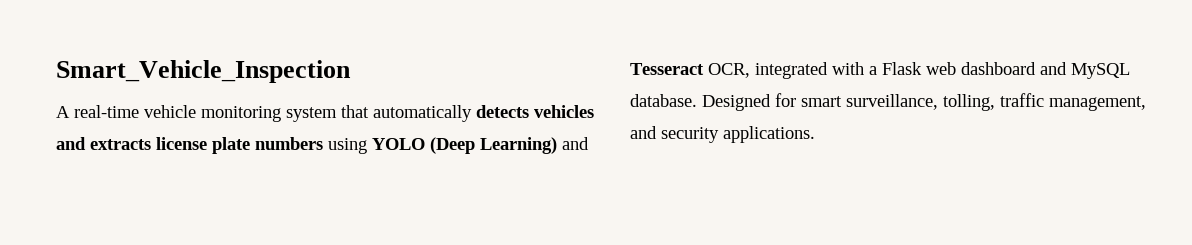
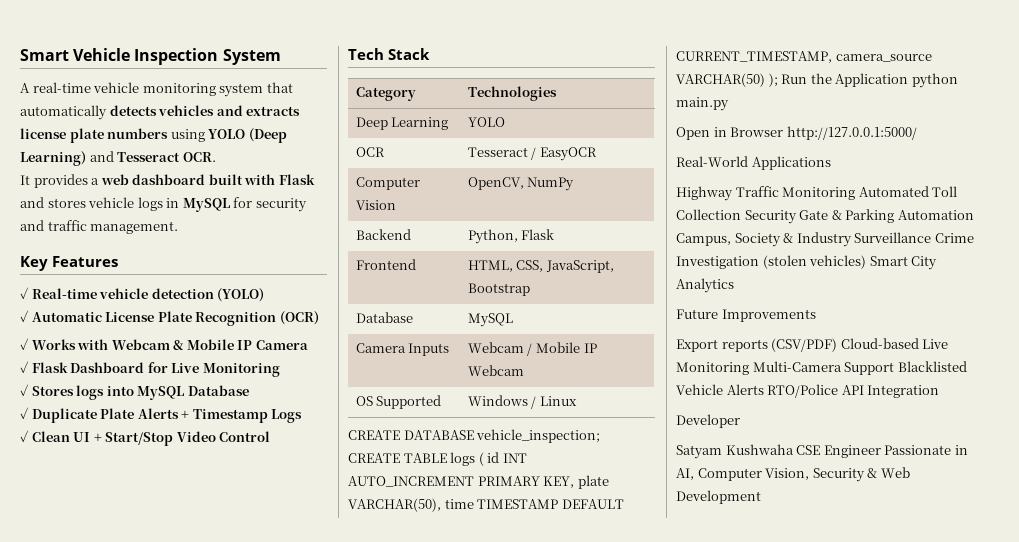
- Smart_Vehicle_Inspection
+ Smart Vehicle Inspection System
- A real-time vehicle monitoring system that automatically detects vehicles and extracts license plate numbers using YOLO (Deep Learning) and Tesseract OCR, integrated with a Flask web dashboard and MySQL database. Designed for smart surveillance, tolling, traffic management, and security applications.
+ A real-time vehicle monitoring system that automatically detects vehicles and extracts license plate numbers using YOLO (Deep Learning) and Tesseract OCR.
+ It provides a web dashboard built with Flask and stores vehicle logs in MySQL for security and traffic management.
+ Key Features
+ ✓ Real-time vehicle detection (YOLO)
+ ✓ Automatic License Plate Recognition (OCR)
+ ✓ Works with Webcam & Mobile IP Camera
+ ✓ Flask Dashboard for Live Monitoring
+ ✓ Stores logs into MySQL Database
+ ✓ Duplicate Plate Alerts + Timestamp Logs
+ ✓ Clean UI + Start/Stop Video Control
+ Tech Stack
+ Category | Technologies
+ Deep Learning | YOLO
+ OCR | Tesseract / EasyOCR
+ Computer Vision | OpenCV, NumPy
+ Backend | Python, Flask
+ Frontend | HTML, CSS, JavaScript, Bootstrap
+ Database | MySQL
+ Camera Inputs | Webcam / Mobile IP Webcam
+ OS Supported | Windows / Linux
+ CREATE DATABASE vehicle_inspection; CREATE TABLE logs ( id INT AUTO_INCREMENT PRIMARY KEY, plate VARCHAR(50), time TIMESTAMP DEFAULT CURRENT_TIMESTAMP, camera_source VARCHAR(50) ); Run the Application python main.py
+ Open in Browser http://127.0.0.1:5000/
+ Real-World Applications
+ Highway Traffic Monitoring Automated Toll Collection Security Gate & Parking Automation Campus, Society & Industry Surveillance Crime Investigation (stolen vehicles) Smart City Analytics
+ Future Improvements
+ Export reports (CSV/PDF) Cloud-based Live Monitoring Multi-Camera Support Blacklisted Vehicle Alerts RTO/Police API Integration
+ Developer
+ Satyam Kushwaha CSE Engineer Passionate in AI, Computer Vision, Security & Web Development

